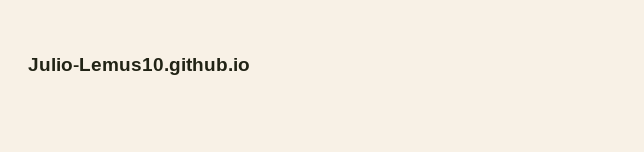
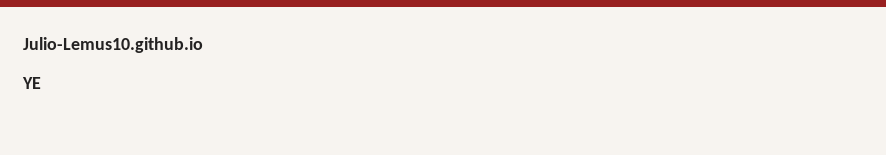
+ YE

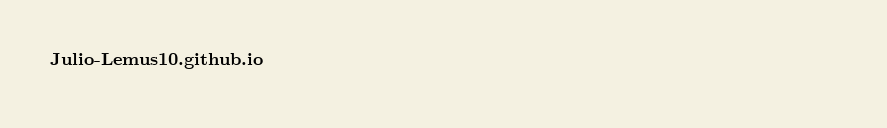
- YE

